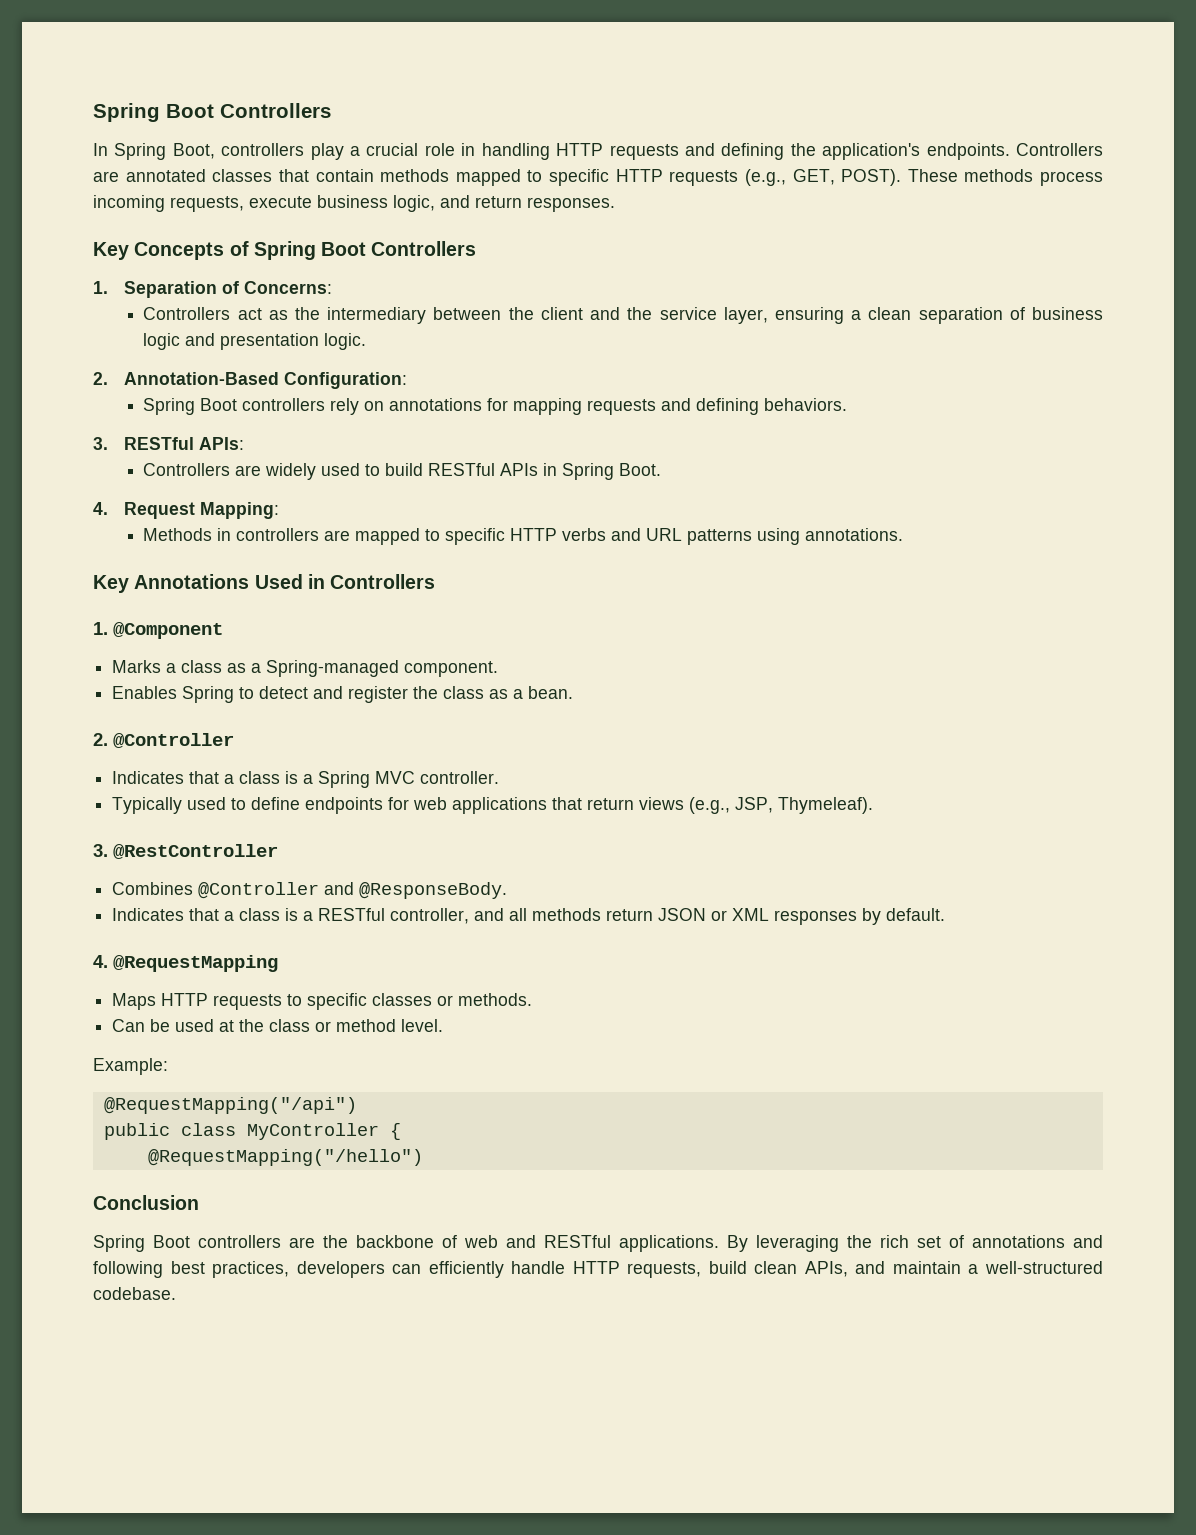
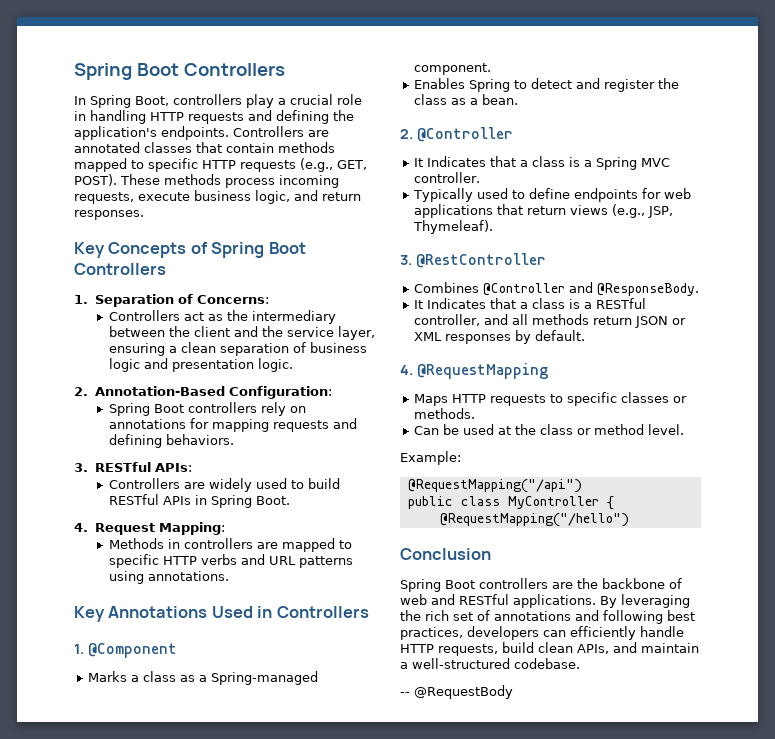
- Indicates that a class is a Spring MVC controller.
+ It Indicates that a class is a Spring MVC controller.
- Indicates that a class is a RESTful controller, and all methods return JSON or XML responses by default.
+ It Indicates that a class is a RESTful controller, and all methods return JSON or XML responses by default.
+ -- @RequestBody

